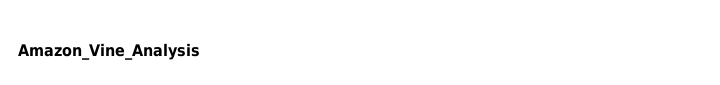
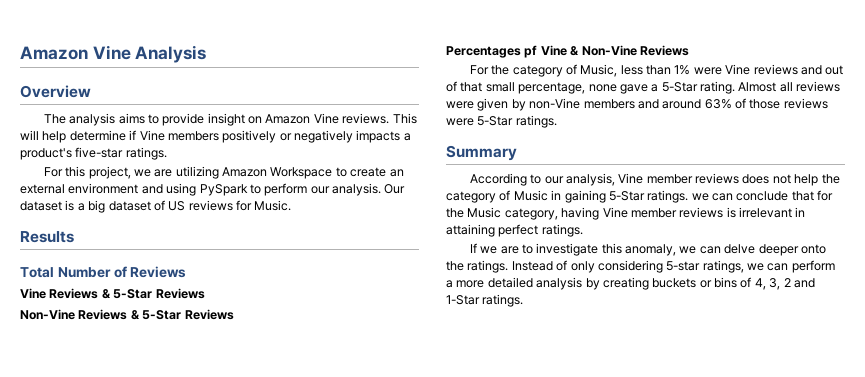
- Amazon_Vine_Analysis
+ Amazon Vine Analysis
+ Overview
+ The analysis aims to provide insight on Amazon Vine reviews. This will help determine if Vine members positively or negatively impacts a product's five-star ratings.
+ For this project, we are utilizing Amazon Workspace to create an external environment and using PySpark to perform our analysis. Our dataset is a big dataset of US reviews for Music.
+ Results
+ Total Number of Reviews
+ Vine Reviews & 5-Star Reviews
+ Non-Vine Reviews & 5-Star Reviews
+ Percentages pf Vine & Non-Vine Reviews
+ For the category of Music, less than 1% were Vine reviews and out of that small percentage, none gave a 5-Star rating. Almost all reviews were given by non-Vine members and around 63% of those reviews were 5-Star ratings.
+ Summary
+ According to our analysis, Vine member reviews does not help the category of Music in gaining 5-Star ratings. we can conclude that for the Music category, having Vine member reviews is irrelevant in attaining perfect ratings.
+ If we are to investigate this anomaly, we can delve deeper onto the ratings. Instead of only considering 5-star ratings, we can perform a more detailed analysis by creating buckets or bins of 4, 3, 2 and 1-Star ratings.

